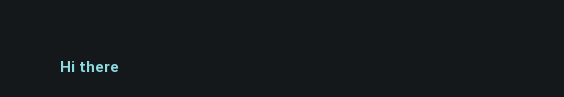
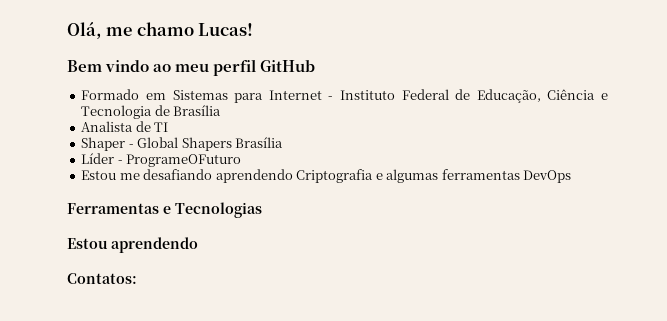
- Hi there
+ Olá, me chamo Lucas!
+ Bem vindo ao meu perfil GitHub
+ Formado em Sistemas para Internet - Instituto Federal de Educação, Ciência e Tecnologia de Brasília
+ Analista de TI
+ Shaper - Global Shapers Brasília
+ Líder - ProgrameOFuturo
+ Estou me desafiando aprendendo Criptografia e algumas ferramentas DevOps
+ Ferramentas e Tecnologias
+ Estou aprendendo
+ Contatos:

